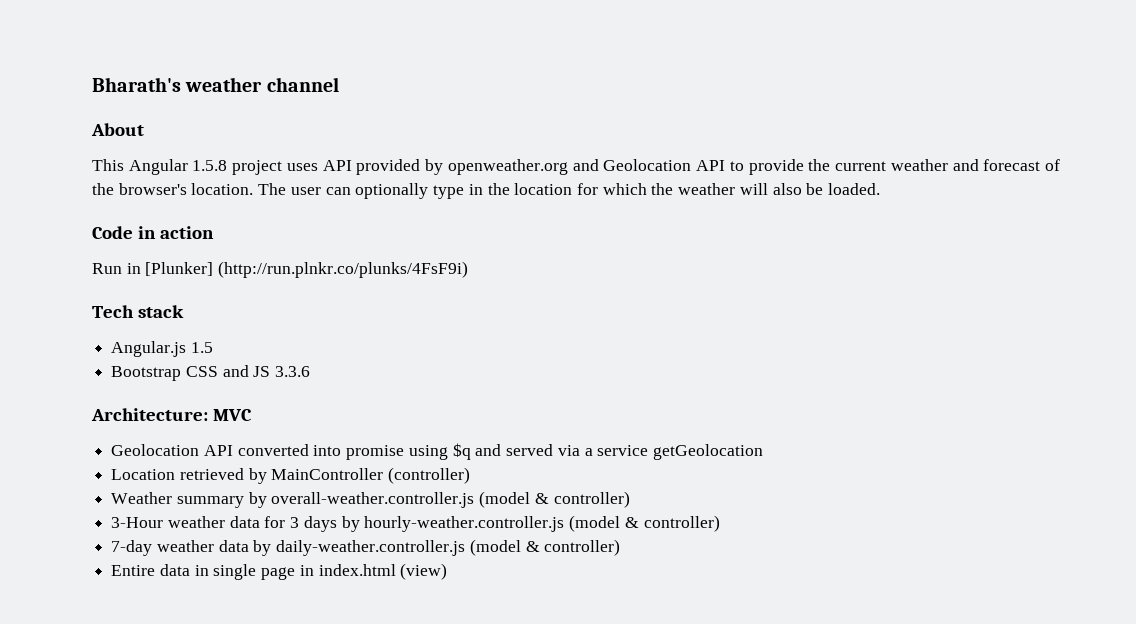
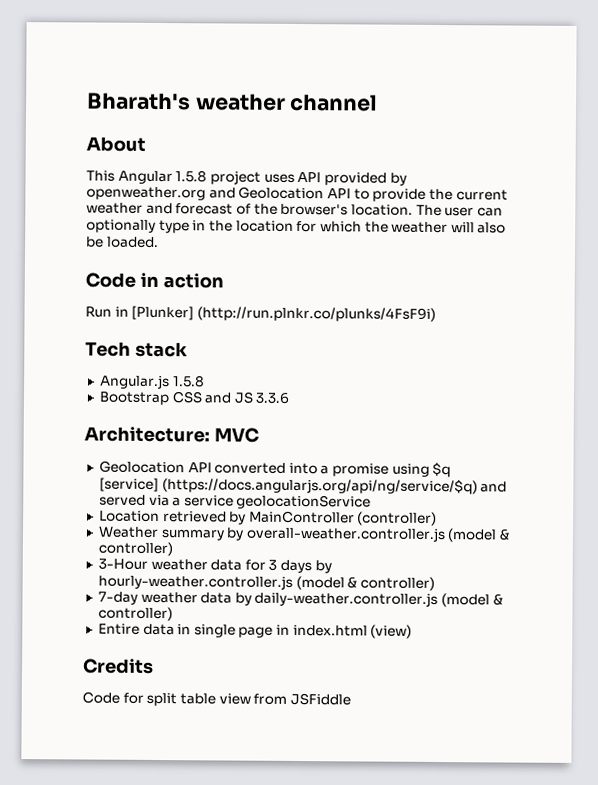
- Angular.js 1.5
+ Angular.js 1.5.8
- Geolocation API converted into promise using $q and served via a service getGeolocation
+ Geolocation API converted into a promise using $q [service] (https://docs.angularjs.org/api/ng/service/$q) and served via a service geolocationService
+ Credits
+ Code for split table view from JSFiddle

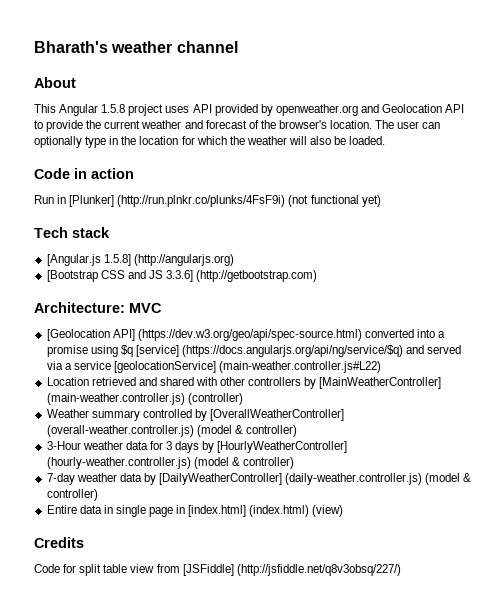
- Run in [Plunker] (http://run.plnkr.co/plunks/4FsF9i)
+ Run in [Plunker] (http://run.plnkr.co/plunks/4FsF9i) (not functional yet)
- Angular.js 1.5.8
- Bootstrap CSS and JS 3.3.6
+ [Angular.js 1.5.8] (http://angularjs.org)
+ [Bootstrap CSS and JS 3.3.6] (http://getbootstrap.com)
- Geolocation API converted into a promise using $q [service] (https://docs.angularjs.org/api/ng/service/$q) and served via a service geolocationService
+ [Geolocation API] (https://dev.w3.org/geo/api/spec-source.html) converted into a promise using $q [service] (https://docs.angularjs.org/api/ng/service/$q) and served via a service [geolocationService] (main-weather.controller.js#L22)
- Location retrieved by MainController (controller)
+ Location retrieved and shared with other controllers by [MainWeatherController] (main-weather.controller.js) (controller)
- Weather summary by overall-weather.controller.js (model & controller)
+ Weather summary controlled by [OverallWeatherController] (overall-weather.controller.js) (model & controller)
- 3-Hour weather data for 3 days by hourly-weather.controller.js (model & controller)
+ 3-Hour weather data for 3 days by [HourlyWeatherController] (hourly-weather.controller.js) (model & controller)
- 7-day weather data by daily-weather.controller.js (model & controller)
+ 7-day weather data by [DailyWeatherController] (daily-weather.controller.js) (model & controller)
- Entire data in single page in index.html (view)
+ Entire data in single page in [index.html] (index.html) (view)
- Code for split table view from JSFiddle
+ Code for split table view from [JSFiddle] (http://jsfiddle.net/q8v3obsq/227/)

